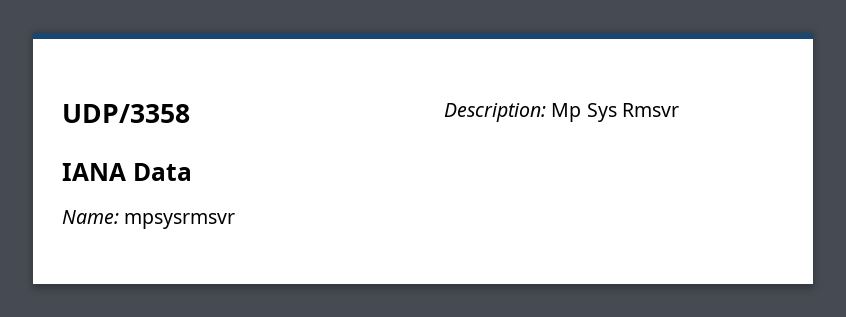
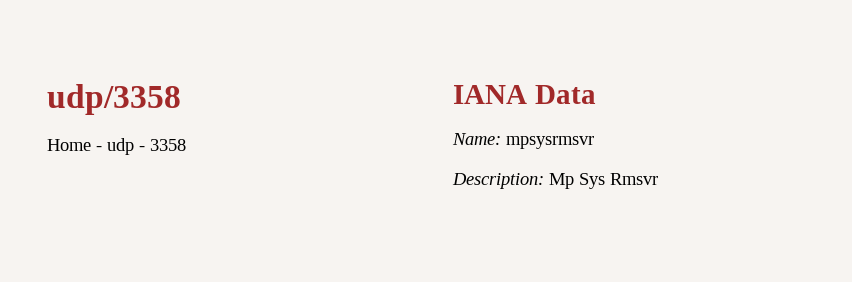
- UDP/3358
+ udp/3358
+ Home - udp - 3358

